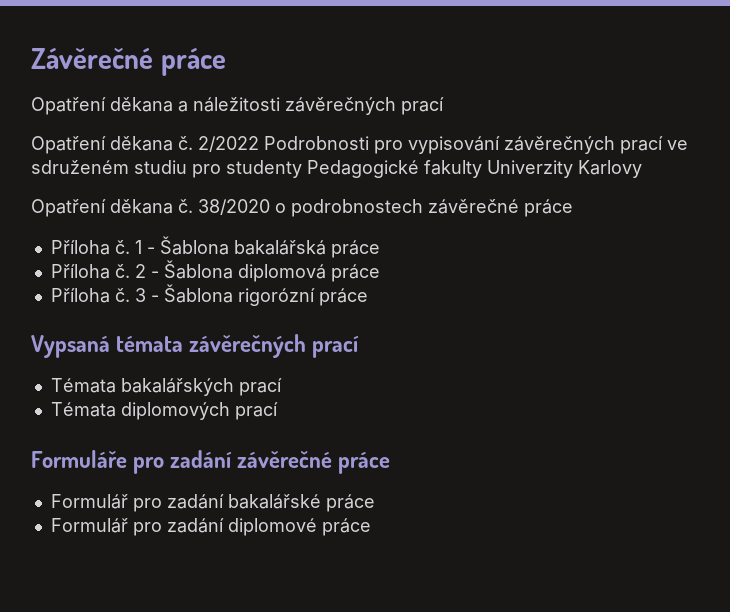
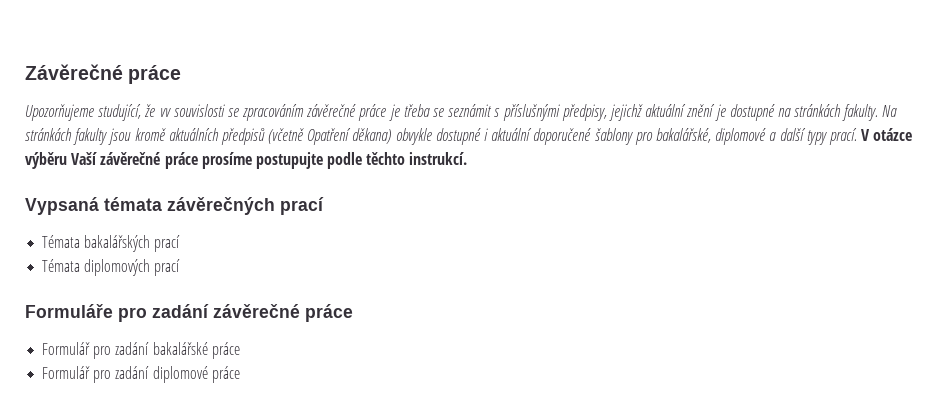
- Opatření děkana a náležitosti závěrečných prací
- Opatření děkana č. 2/2022 Podrobnosti pro vypisování závěrečných prací ve sdruženém studiu pro studenty Pedagogické fakulty Univerzity Karlovy
- Opatření děkana č. 38/2020 o podrobnostech závěrečné práce
- Příloha č. 1 - Šablona bakalářská práce
- Příloha č. 2 - Šablona diplomová práce
- Příloha č. 3 - Šablona rigorózní práce
+ Upozorňujeme studující, že vv souvislosti se zpracováním závěrečné práce je třeba se seznámit s příslušnými předpisy, jejichž aktuální znění je dostupné na stránkách fakulty. Na stránkách fakulty jsou kromě aktuálních předpisů (včetně Opatření děkana) obvykle dostupné i aktuální doporučené šablony pro bakalářské, diplomové a další typy prací. V otázce výběru Vaší závěrečné práce prosíme postupujte podle těchto instrukcí.

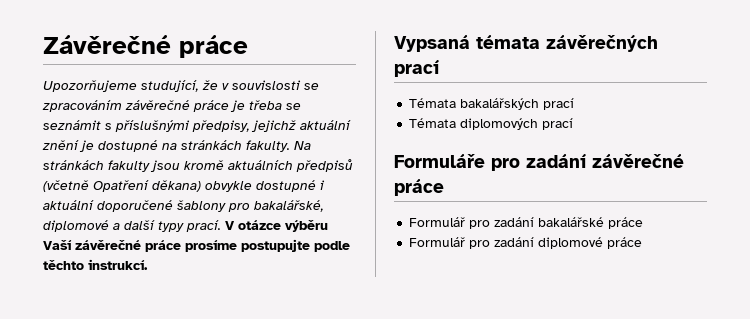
- Upozorňujeme studující, že vv souvislosti se zpracováním závěrečné práce je třeba se seznámit s příslušnými předpisy, jejichž aktuální znění je dostupné na stránkách fakulty.
+ Upozorňujeme studující, že v souvislosti se zpracováním závěrečné práce je třeba se seznámit s příslušnými předpisy, jejichž aktuální znění je dostupné na stránkách fakulty.

